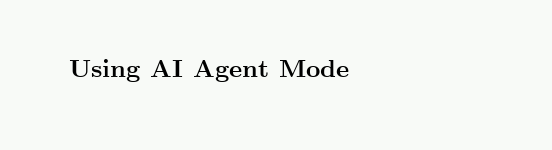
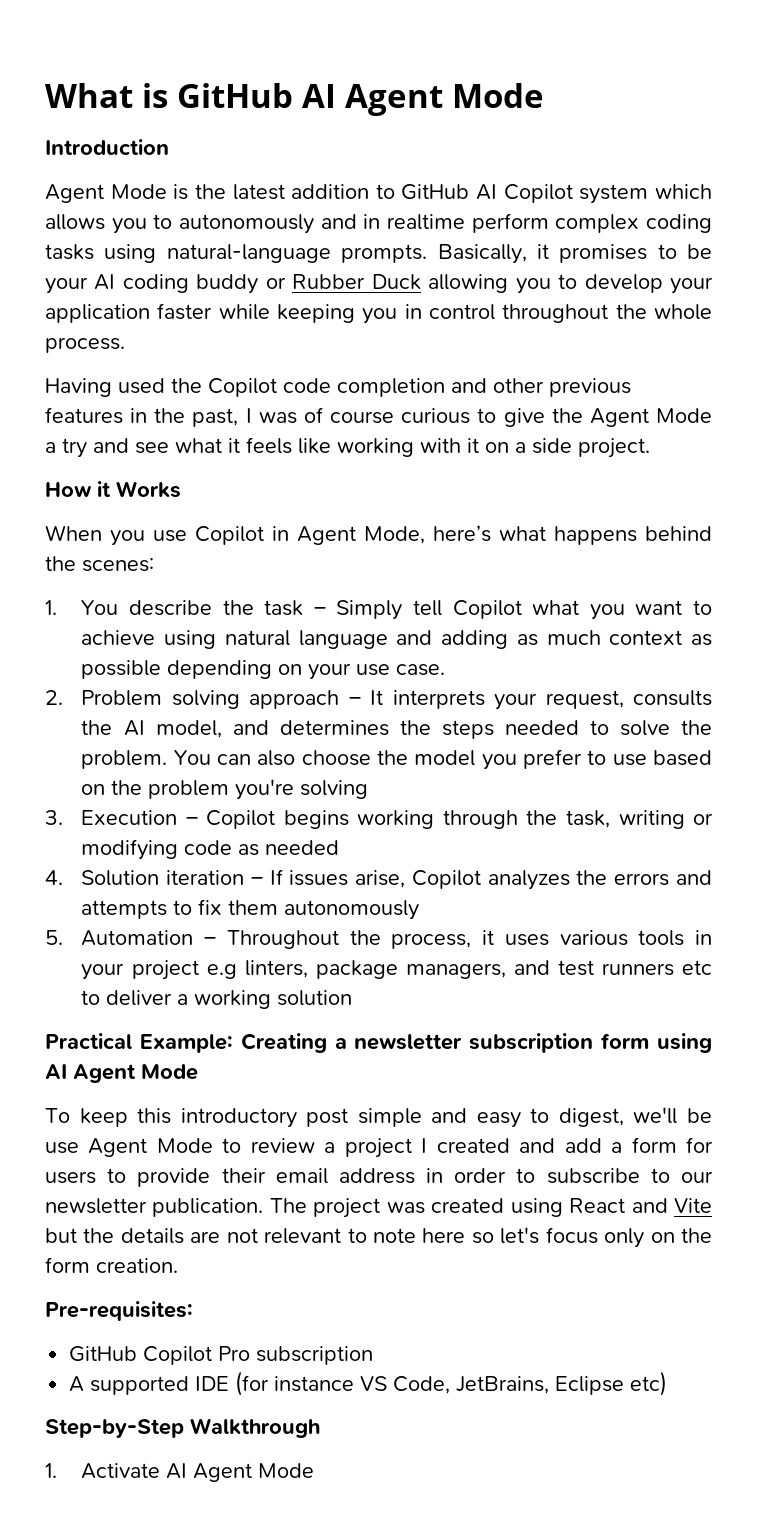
- Using AI Agent Mode
+ What is GitHub AI Agent Mode
+ Introduction
+ Agent Mode is the latest addition to GitHub AI Copilot system which allows you to autonomously and in realtime perform complex coding tasks using natural-language prompts. Basically, it promises to be your AI coding buddy or Rubber Duck allowing you to develop your application faster while keeping you in control throughout the whole process.
+ Having used the Copilot code completion and other previous features in the past, I was of course curious to give the Agent Mode a try and see what it feels like working with it on a side project.
+ How it Works
+ When you use Copilot in Agent Mode, here’s what happens behind the scenes:
+ 1. You describe the task – Simply tell Copilot what you want to achieve using natural language and adding as much context as possible depending on your use case.
+ 2. Problem solving approach – It interprets your request, consults the AI model, and determines the steps needed to solve the problem. You can also choose the model you prefer to use based on the problem you're solving
+ 3. Execution – Copilot begins working through the task, writing or modifying code as needed
+ 4. Solution iteration – If issues arise, Copilot analyzes the errors and attempts to fix them autonomously
+ 5. Automation – Throughout the process, it uses various tools in your project e.g linters, package managers, and test runners etc to deliver a working solution
+ Practical Example: Creating a newsletter subscription form using AI Agent Mode
+ To keep this introductory post simple and easy to digest, we'll be use Agent Mode to review a project I created and add a form for users to provide their email address in order to subscribe to our newsletter publication. The project was created using React and Vite but the details are not relevant to note here so let's focus only on the form creation.
+ Pre-requisites:
+ GitHub Copilot Pro subscription
+ A supported IDE (for instance VS Code, JetBrains, Eclipse etc)
+ Step-by-Step Walkthrough
+ 1. Activate AI Agent Mode

